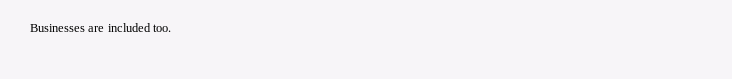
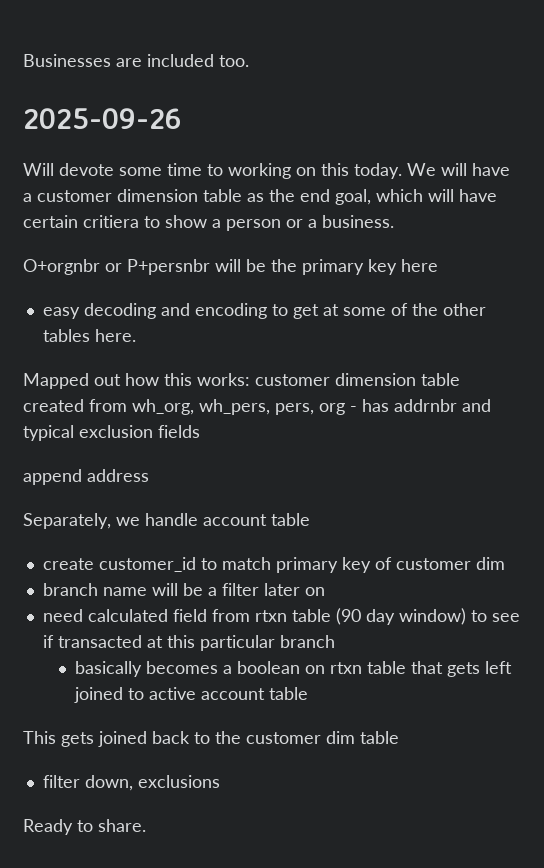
+ 2025-09-26
+ Will devote some time to working on this today. We will have a customer dimension table as the end goal, which will have certain critiera to show a person or a business.
+ O+orgnbr or P+persnbr will be the primary key here
+ easy decoding and encoding to get at some of the other tables here.
+ Mapped out how this works: customer dimension table created from wh_org, wh_pers, pers, org - has addrnbr and typical exclusion fields
+ append address
+ Separately, we handle account table
+ create customer_id to match primary key of customer dim
+ branch name will be a filter later on
+ need calculated field from rtxn table (90 day window) to see if transacted at this particular branch
+ basically becomes a boolean on rtxn table that gets left joined to active account table
+ This gets joined back to the customer dim table
+ filter down, exclusions
+ Ready to share.

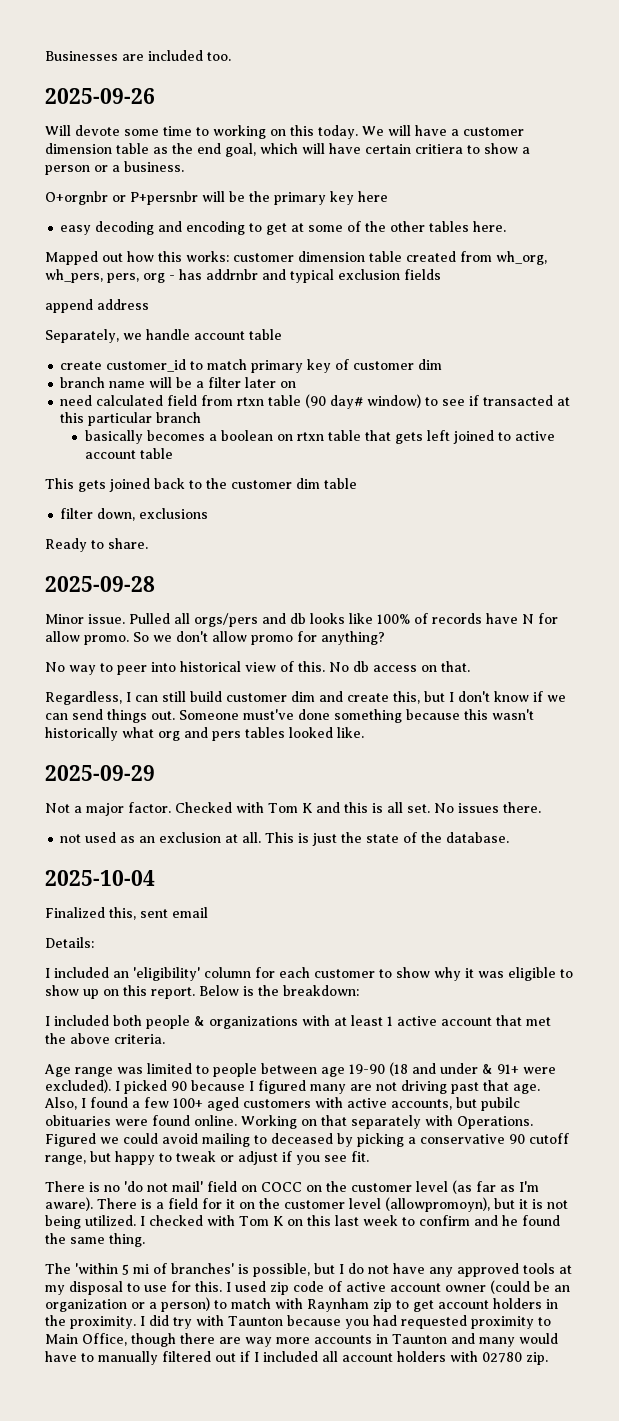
- need calculated field from rtxn table (90 day window) to see if transacted at this particular branch
+ need calculated field from rtxn table (90 day# window) to see if transacted at this particular branch
+ 2025-09-28
+ Minor issue. Pulled all orgs/pers and db looks like 100% of records have N for allow promo. So we don't allow promo for anything?
+ No way to peer into historical view of this. No db access on that.
+ Regardless, I can still build customer dim and create this, but I don't know if we can send things out. Someone must've done something because this wasn't historically what org and pers tables looked like.
+ 2025-09-29
+ Not a major factor. Checked with Tom K and this is all set. No issues there.
+ not used as an exclusion at all. This is just the state of the database.
+ 2025-10-04
+ Finalized this, sent email
+ Details:
+ I included an 'eligibility' column for each customer to show why it was eligible to show up on this report. Below is the breakdown:
+ I included both people & organizations with at least 1 active account that met the above criteria.
+ Age range was limited to people between age 19-90 (18 and under & 91+ were excluded). I picked 90 because I figured many are not driving past that age. Also, I found a few 100+ aged customers with active accounts, but pubilc obituaries were found online. Working on that separately with Operations. Figured we could avoid mailing to deceased by picking a conservative 90 cutoff range, but happy to tweak or adjust if you see fit.
+ There is no 'do not mail' field on COCC on the customer level (as far as I'm aware). There is a field for it on the customer level (allowpromoyn), but it is not being utilized. I checked with Tom K on this last week to confirm and he found the same thing.
+ The 'within 5 mi of branches' is possible, but I do not have any approved tools at my disposal to use for this. I used zip code of active account owner (could be an organization or a person) to match with Raynham zip to get account holders in the proximity. I did try with Taunton because you had requested proximity to Main Office, though there are way more accounts in Taunton and many would have to manually filtered out if I included all account holders with 02780 zip.

